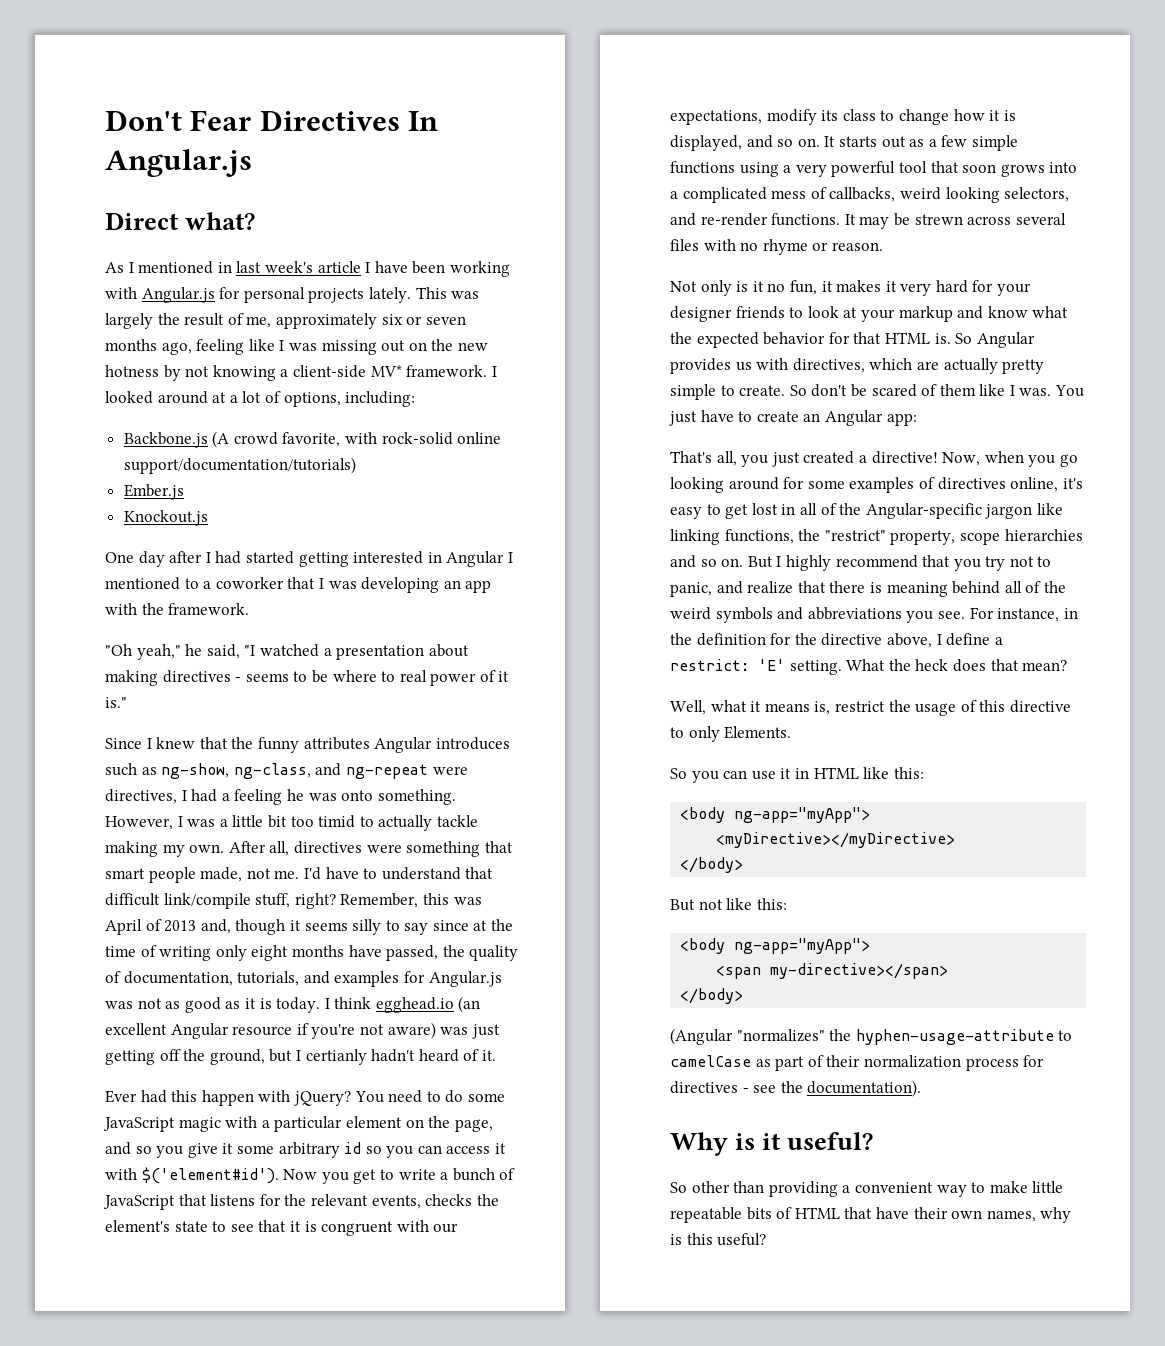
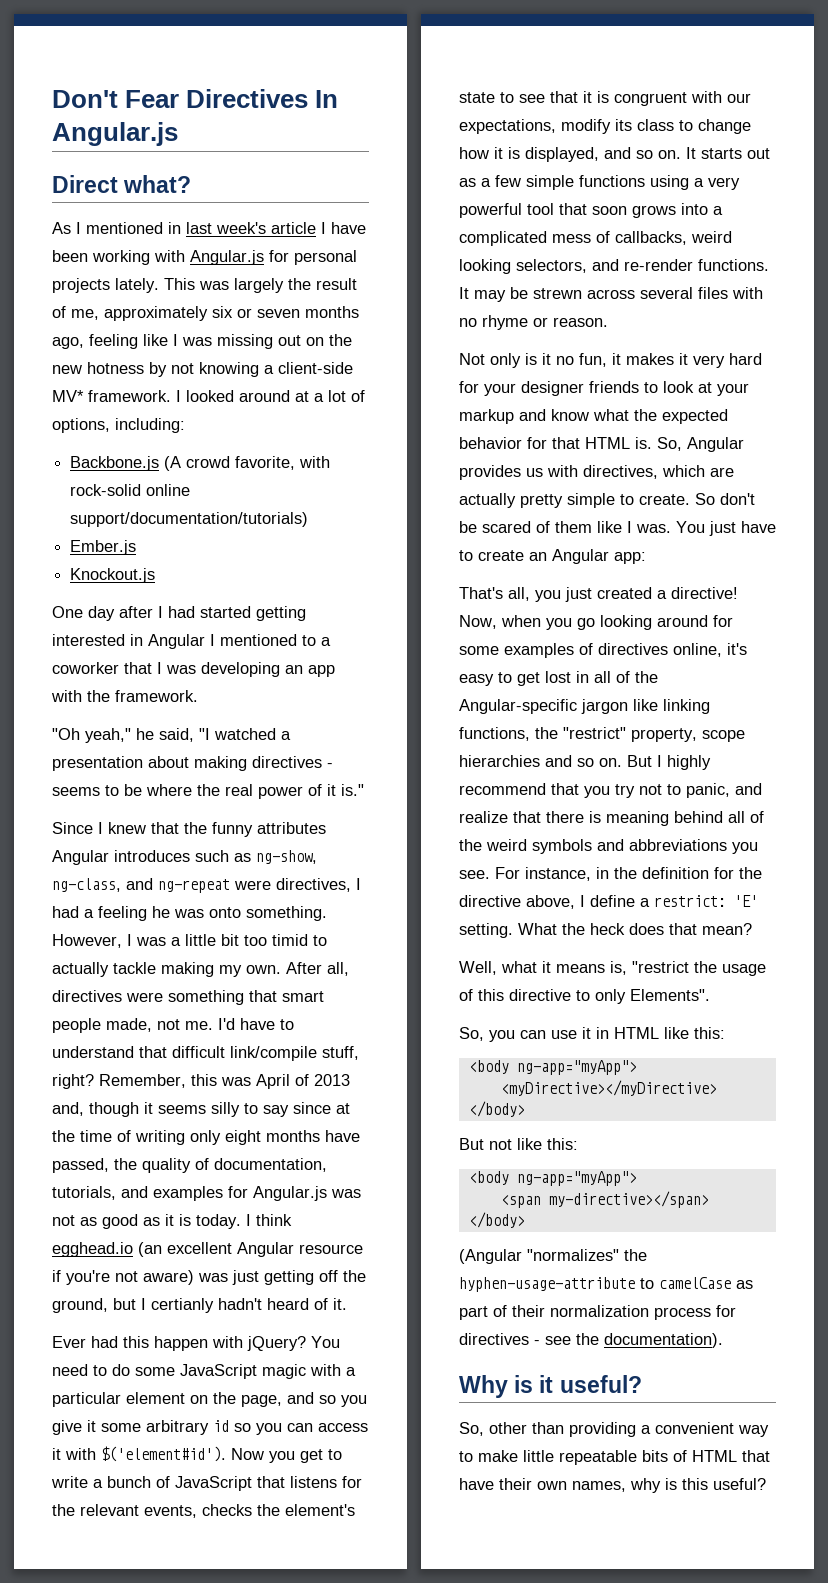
- "Oh yeah," he said, "I watched a presentation about making directives - seems to be where to real power of it is."
+ "Oh yeah," he said, "I watched a presentation about making directives - seems to be where the real power of it is."
- So Angular provides us with directives, which are actually pretty simple to create.
+ So, Angular provides us with directives, which are actually pretty simple to create.
- Well, what it means is, restrict the usage of this directive to only Elements.
- So you can use it in HTML like this:
+ Well, what it means is, "restrict the usage of this directive to only Elements".
+ So, you can use it in HTML like this:
- So other than providing a convenient way to make little repeatable bits of HTML that have their own names, why is this useful?
+ So, other than providing a convenient way to make little repeatable bits of HTML that have their own names, why is this useful?

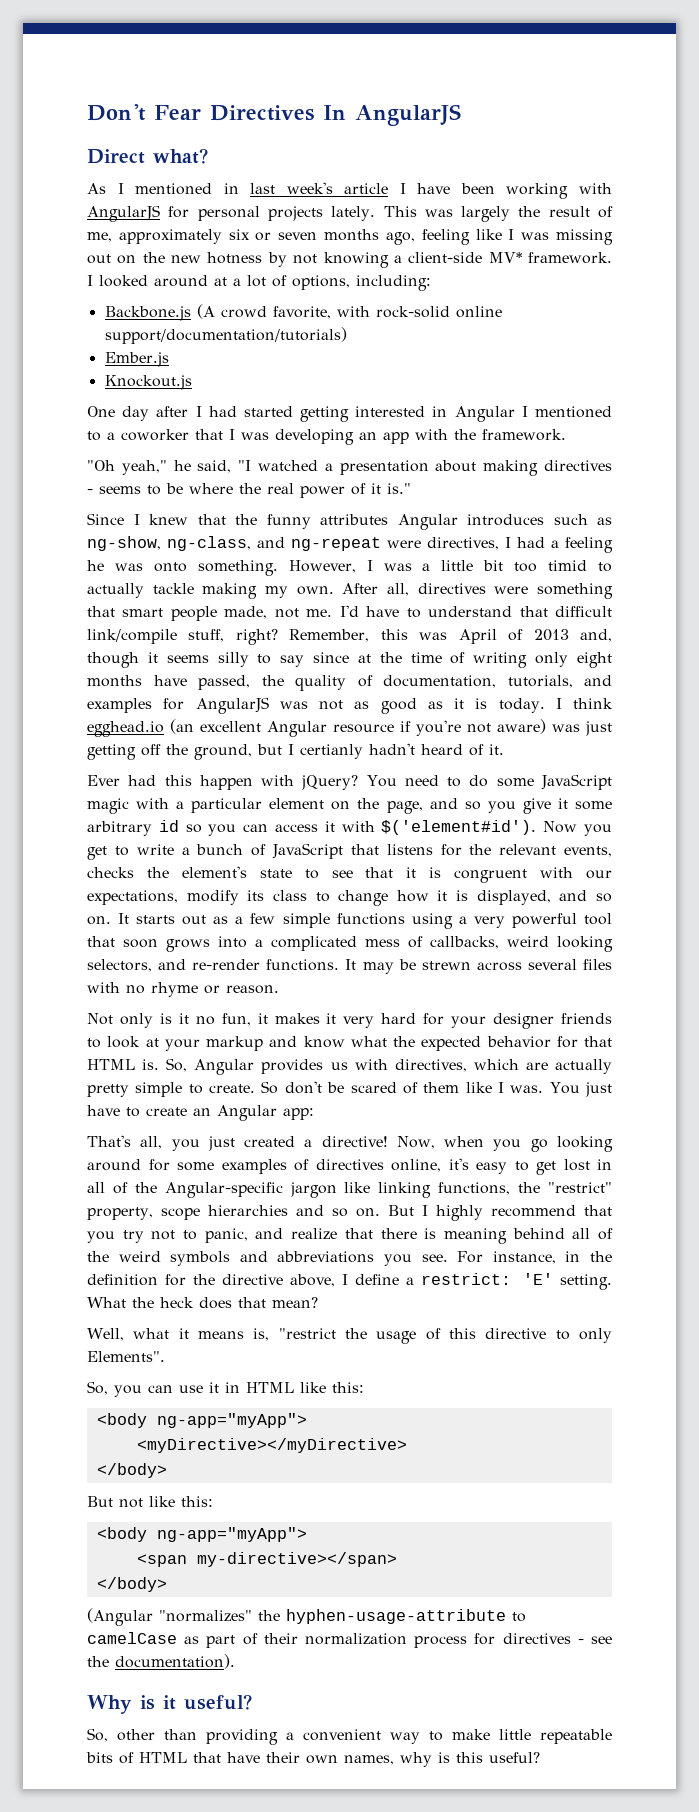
- Don't Fear Directives In Angular.js
+ Don't Fear Directives In AngularJS
- As I mentioned in last week's article I have been working with Angular.js for personal projects lately.
+ As I mentioned in last week's article I have been working with AngularJS for personal projects lately.
- Remember, this was April of 2013 and, though it seems silly to say since at the time of writing only eight months have passed, the quality of documentation, tutorials, and examples for Angular.js was not as good as it is today.
+ Remember, this was April of 2013 and, though it seems silly to say since at the time of writing only eight months have passed, the quality of documentation, tutorials, and examples for AngularJS was not as good as it is today.

